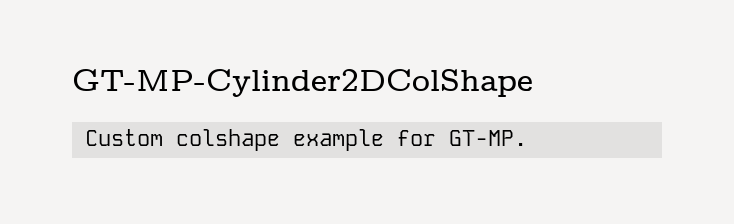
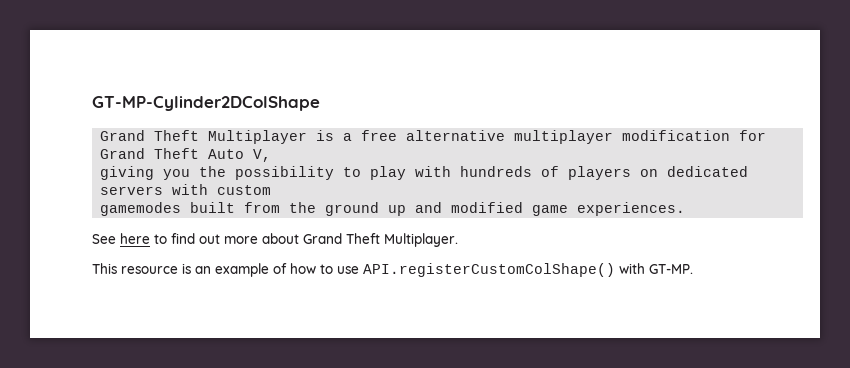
- Custom colshape example for GT-MP.
+ Grand Theft Multiplayer is a free alternative multiplayer modification for Grand Theft Auto V,
+ giving you the possibility to play with hundreds of players on dedicated servers with custom
+ gamemodes built from the ground up and modified game experiences.
+ See here to find out more about Grand Theft Multiplayer.
+ This resource is an example of how to use API.registerCustomColShape() with GT-MP.

